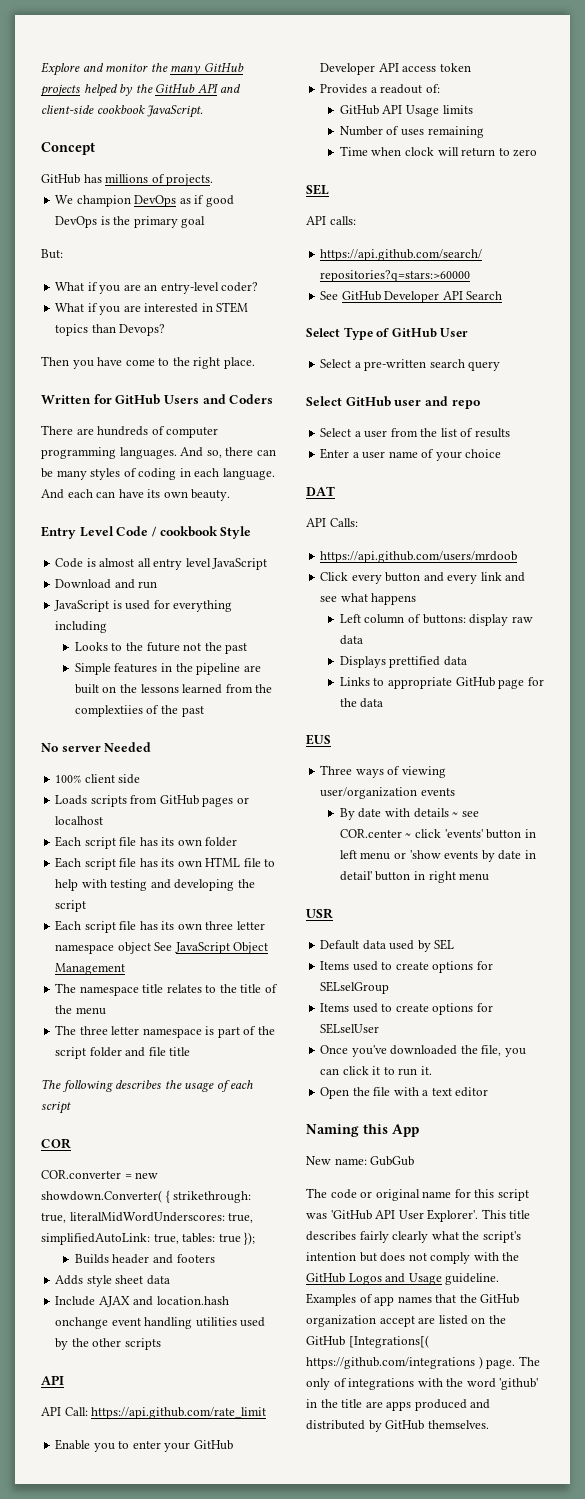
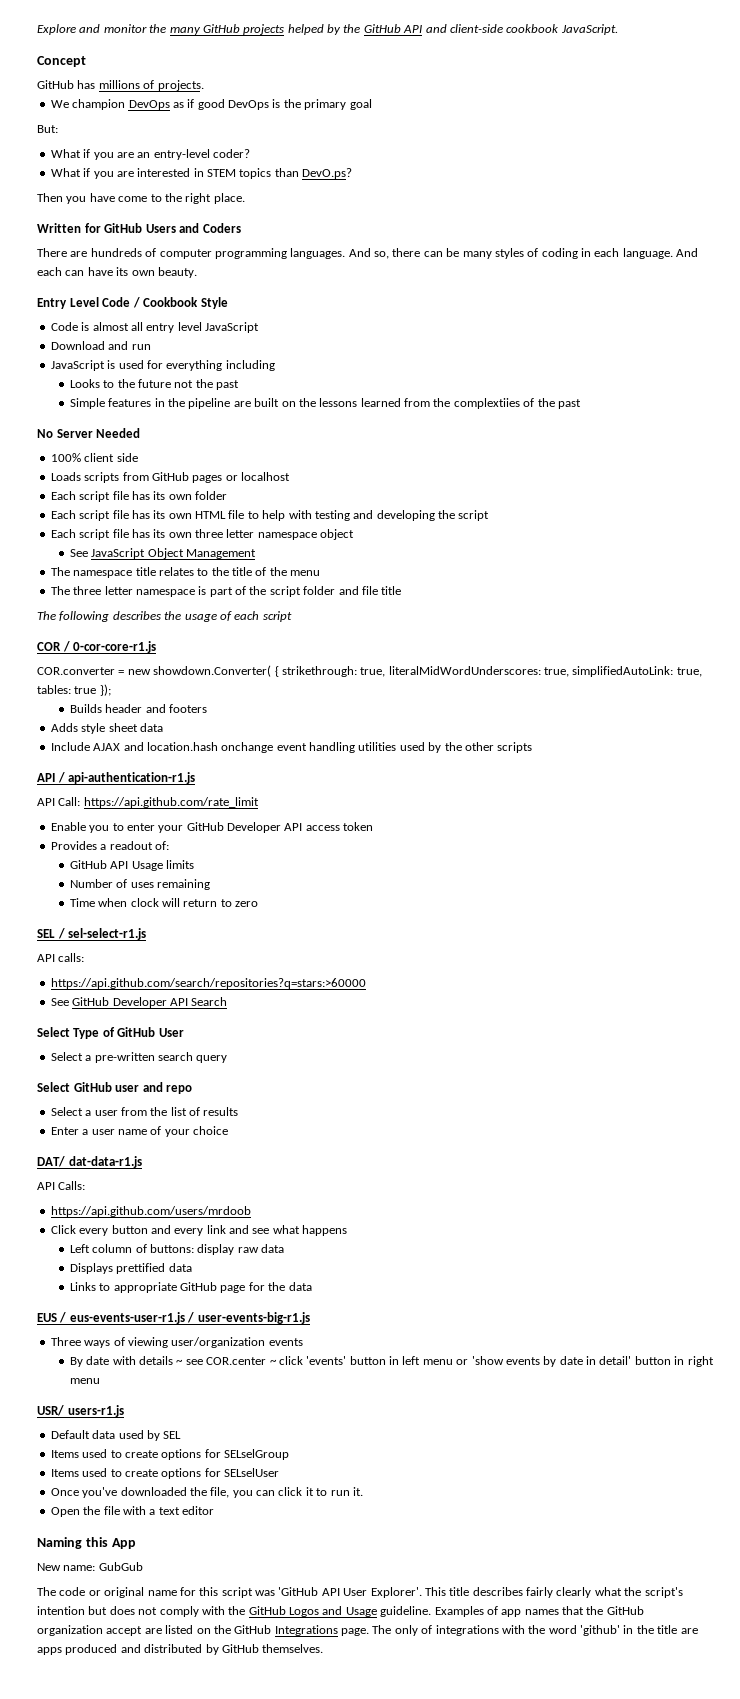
- What if you are interested in STEM topics than Devops?
+ What if you are interested in STEM topics than DevO.ps?
- Entry Level Code / cookbook Style
+ Entry Level Code / Cookbook Style
- No server Needed
+ No Server Needed
- Each script file has its own three letter namespace object See JavaScript Object Management
+ Each script file has its own three letter namespace object
+ See JavaScript Object Management
- COR
+ COR / 0-cor-core-r1.js
  Include AJAX and location.hash onchange event handling utilities used by the other scripts
- API
+ API / api-authentication-r1.js
  Time when clock will return to zero
- SEL
+ SEL / sel-select-r1.js
- DAT
+ DAT/ dat-data-r1.js
- EUS
+ EUS / eus-events-user-r1.js / user-events-big-r1.js
- USR
+ USR/ users-r1.js
- Examples of app names that the GitHub organization accept are listed on the GitHub [Integrations[( https://github.com/integrations ) page.
+ Examples of app names that the GitHub organization accept are listed on the GitHub Integrations page.

